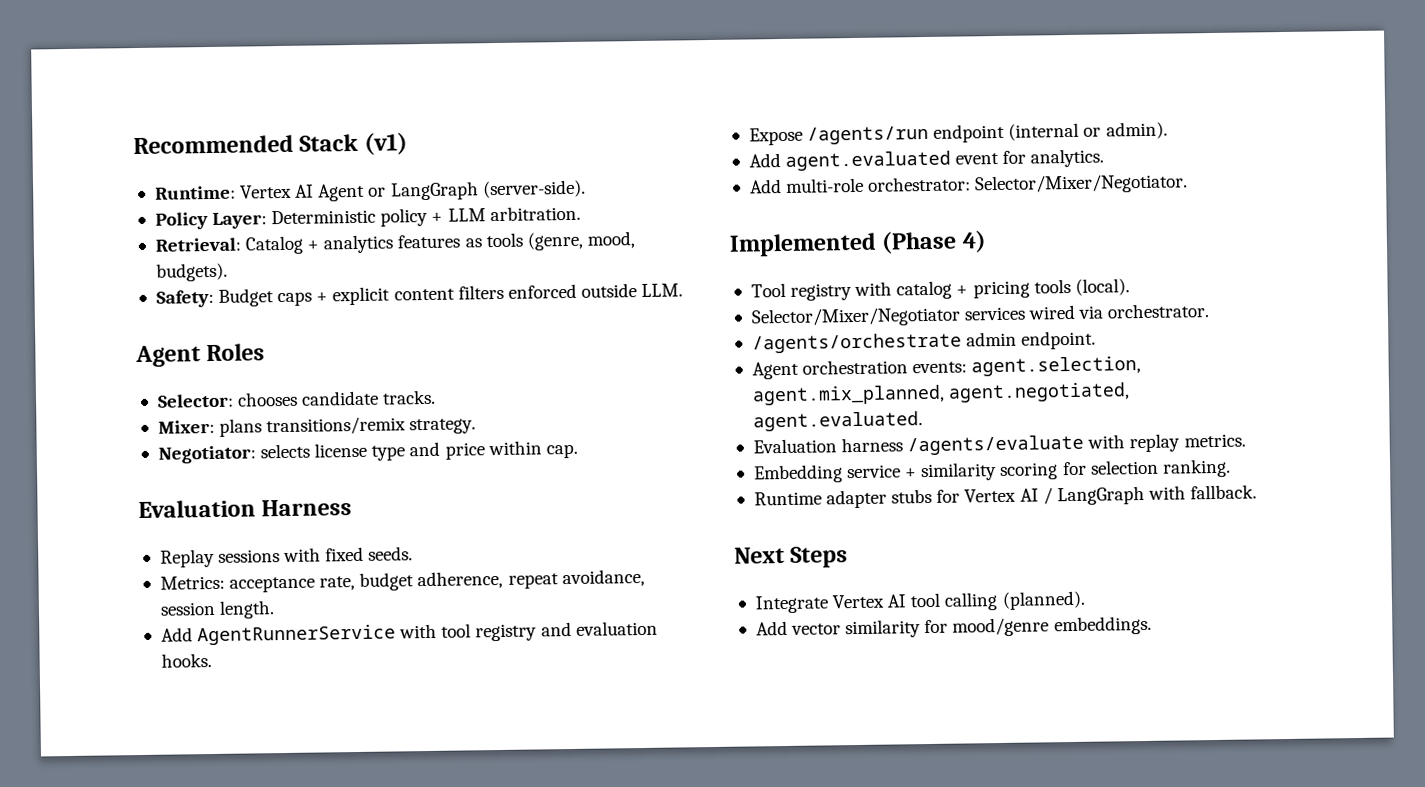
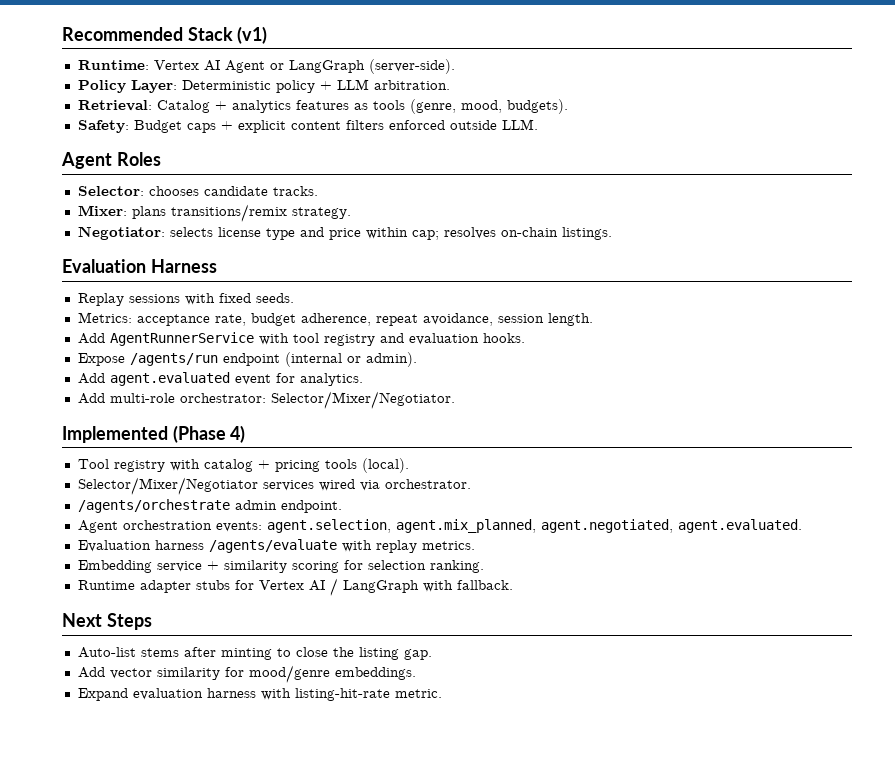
- Negotiator: selects license type and price within cap.
+ Negotiator: selects license type and price within cap; resolves on-chain listings.
- Integrate Vertex AI tool calling (planned).
+ Auto-list stems after minting to close the listing gap.
+ Expand evaluation harness with listing-hit-rate metric.

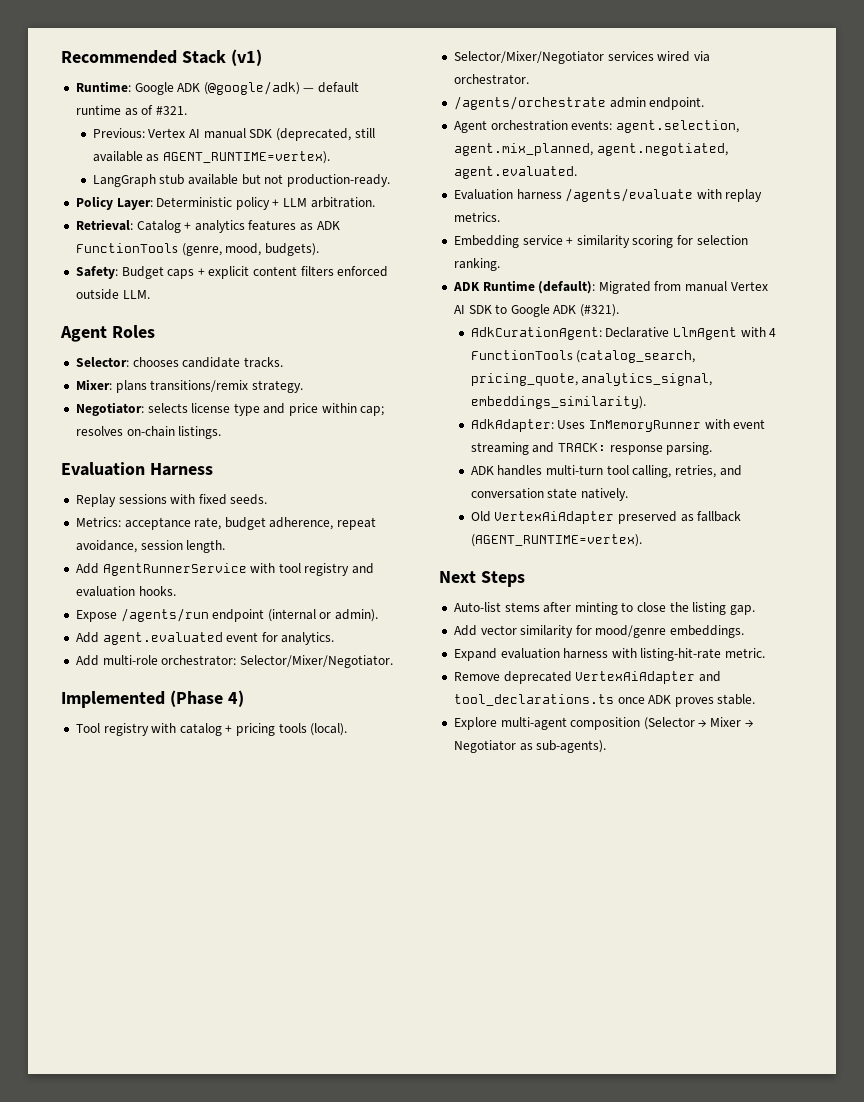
- Runtime: Vertex AI Agent or LangGraph (server-side).
+ Runtime: Google ADK (@google/adk) — default runtime as of #321.
+ Previous: Vertex AI manual SDK (deprecated, still available as AGENT_RUNTIME=vertex).
+ LangGraph stub available but not production-ready.
- Retrieval: Catalog + analytics features as tools (genre, mood, budgets).
+ Retrieval: Catalog + analytics features as ADK FunctionTools (genre, mood, budgets).
- Runtime adapter stubs for Vertex AI / LangGraph with fallback.
+ ADK Runtime (default): Migrated from manual Vertex AI SDK to Google ADK (#321).
+ AdkCurationAgent: Declarative LlmAgent with 4 FunctionTools (catalog_search, pricing_quote, analytics_signal, embeddings_similarity).
+ AdkAdapter: Uses InMemoryRunner with event streaming and TRACK: response parsing.
+ ADK handles multi-turn tool calling, retries, and conversation state natively.
+ Old VertexAiAdapter preserved as fallback (AGENT_RUNTIME=vertex).
+ Remove deprecated VertexAiAdapter and tool_declarations.ts once ADK proves stable.
+ Explore multi-agent composition (Selector → Mixer → Negotiator as sub-agents).

